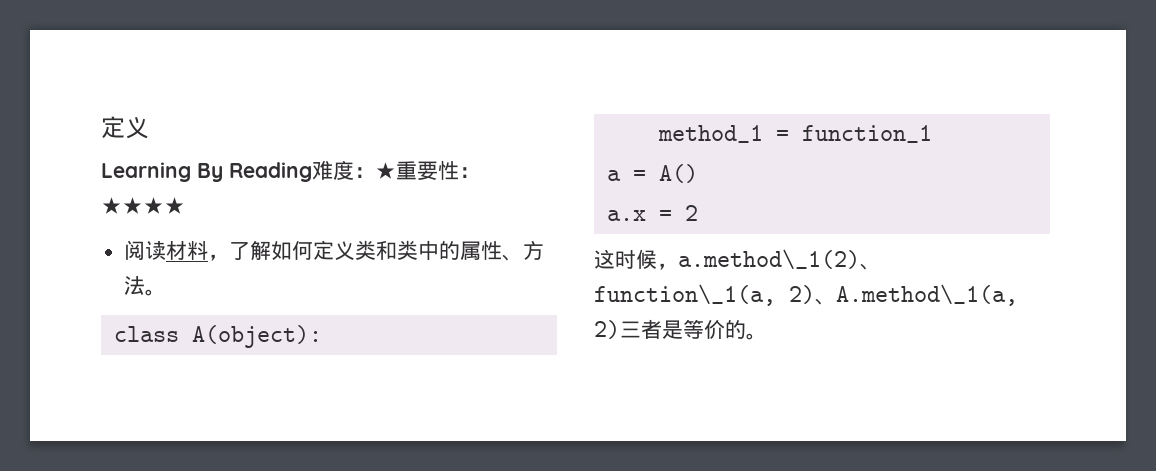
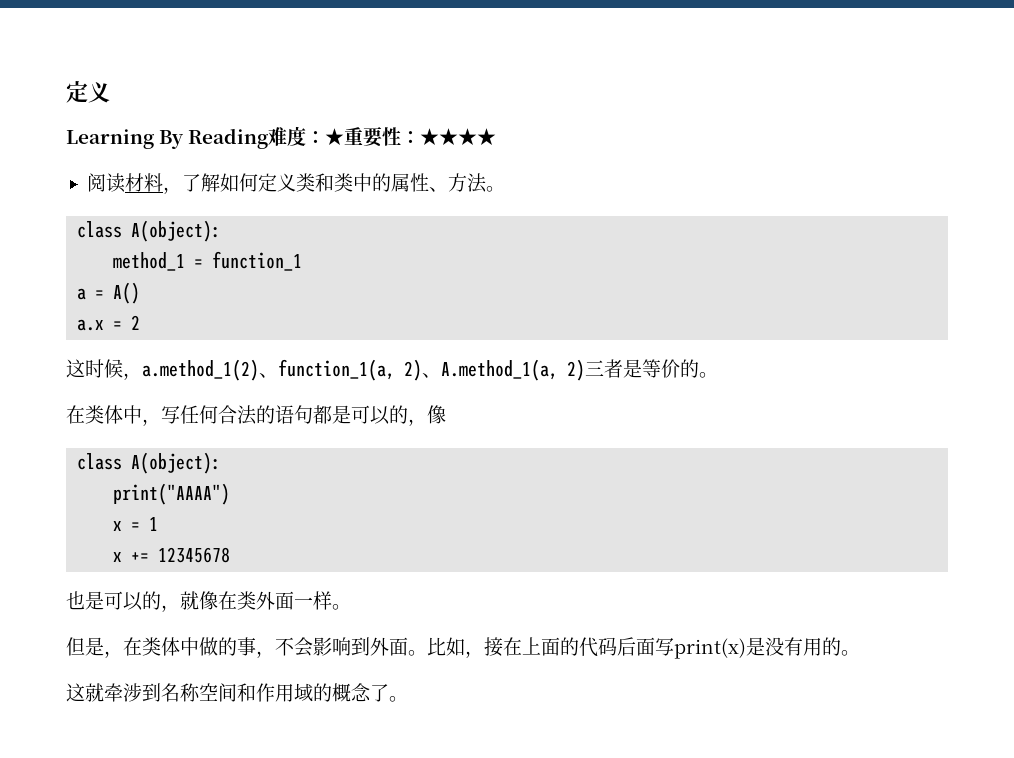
- 这时候，a.method\_1(2)、function\_1(a, 2)、A.method\_1(a, 2)三者是等价的。
+ 这时候，a.method_1(2)、function_1(a, 2)、A.method_1(a, 2)三者是等价的。
+ 在类体中，写任何合法的语句都是可以的，像
+ class A(object):
+ print("AAAA")
+ x = 1
+ x += 12345678
+ 也是可以的，就像在类外面一样。
+ 但是，在类体中做的事，不会影响到外面。比如，接在上面的代码后面写print(x)是没有用的。
+ 这就牵涉到名称空间和作用域的概念了。

